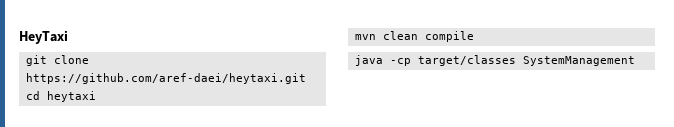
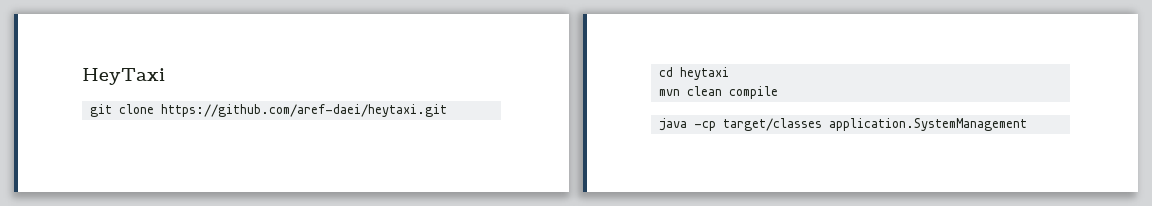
- java -cp target/classes SystemManagement
+ java -cp target/classes application.SystemManagement

